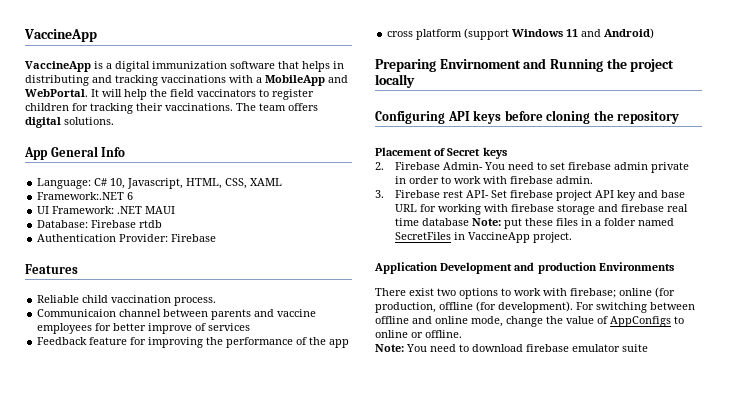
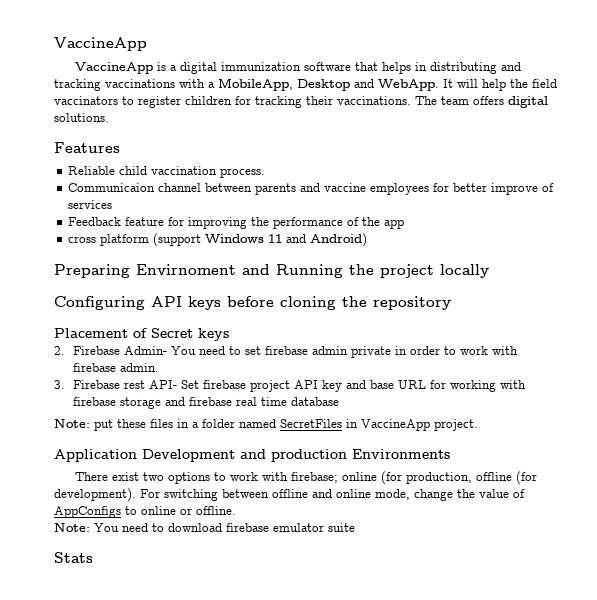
- VaccineApp is a digital immunization software that helps in distributing and tracking vaccinations with a MobileApp and WebPortal.
+ VaccineApp is a digital immunization software that helps in distributing and tracking vaccinations with a MobileApp, Desktop and WebApp.
- App General Info
- Language: C# 10, Javascript, HTML, CSS, XAML
- Framework:.NET 6
- UI Framework: .NET MAUI
- Database: Firebase rtdb
- Authentication Provider: Firebase
- 3. Firebase rest API- Set firebase project API key and base URL for working with firebase storage and firebase real time database Note: put these files in a folder named SecretFiles in VaccineApp project.
+ 3. Firebase rest API- Set firebase project API key and base URL for working with firebase storage and firebase real time database
+ Note: put these files in a folder named SecretFiles in VaccineApp project.
+ Stats

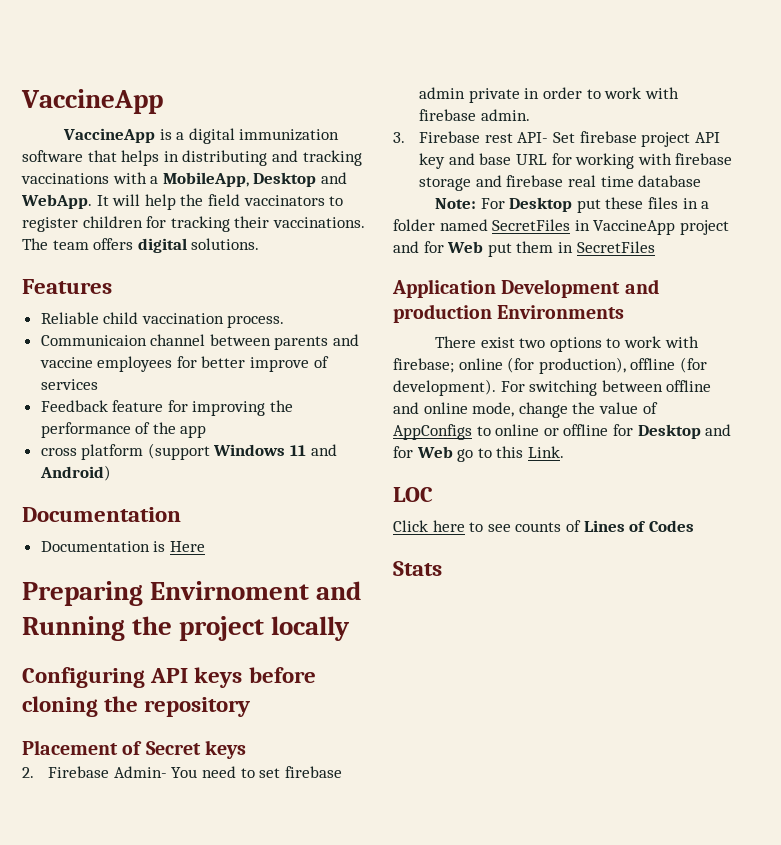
  cross platform (support Windows 11 and Android)
+ Documentation
+ Documentation is Here
- Note: put these files in a folder named SecretFiles in VaccineApp project.
+ Note: For Desktop put these files in a folder named SecretFiles in VaccineApp project and for Web put them in SecretFiles
- There exist two options to work with firebase; online (for production, offline (for development).
+ There exist two options to work with firebase; online (for production), offline (for development).
- For switching between offline and online mode, change the value of AppConfigs to online or offline.
- Note: You need to download firebase emulator suite
+ For switching between offline and online mode, change the value of AppConfigs to online or offline for Desktop and for Web go to this Link.
+ LOC
+ Click here to see counts of Lines of Codes

